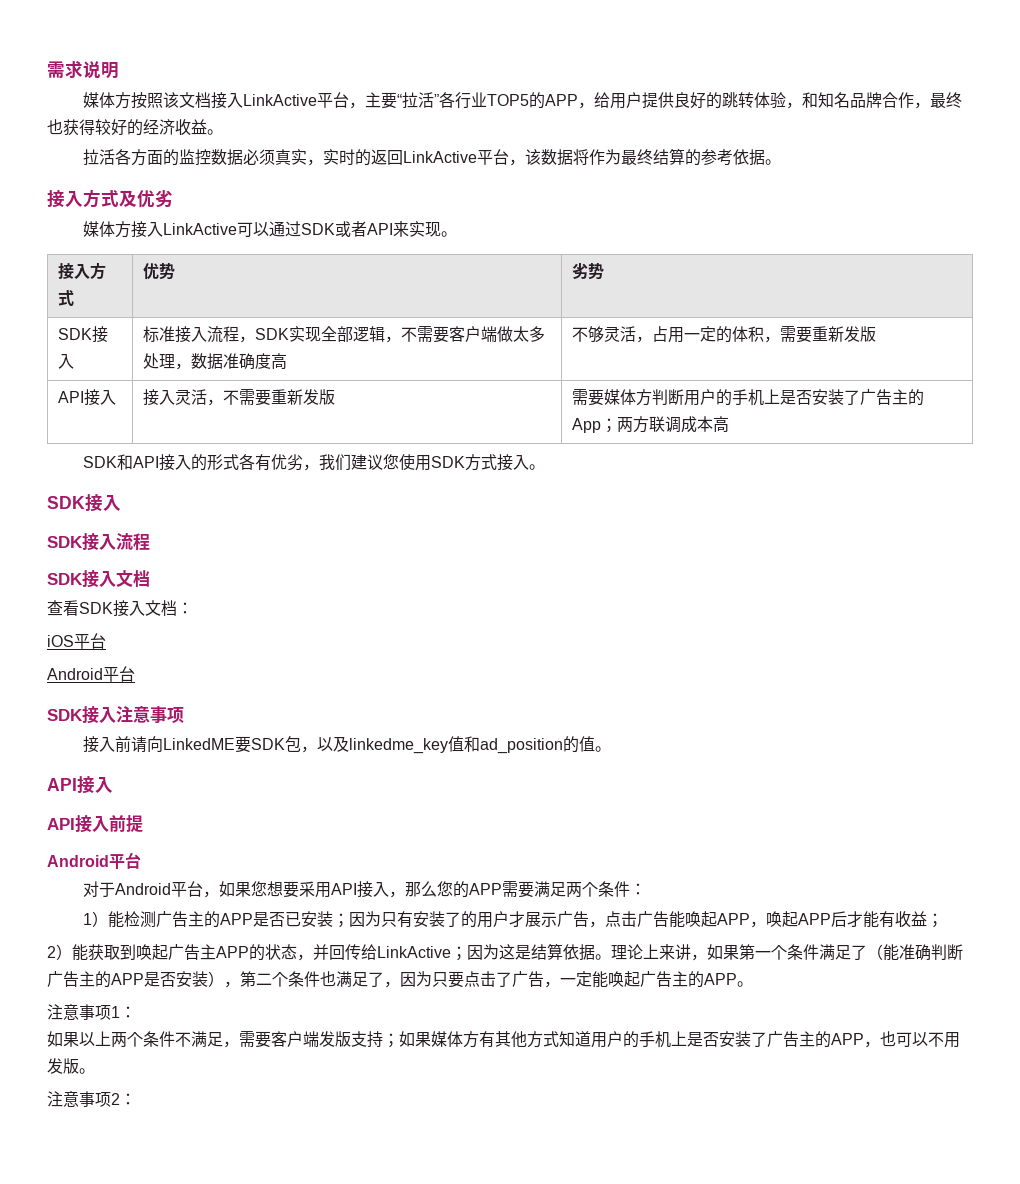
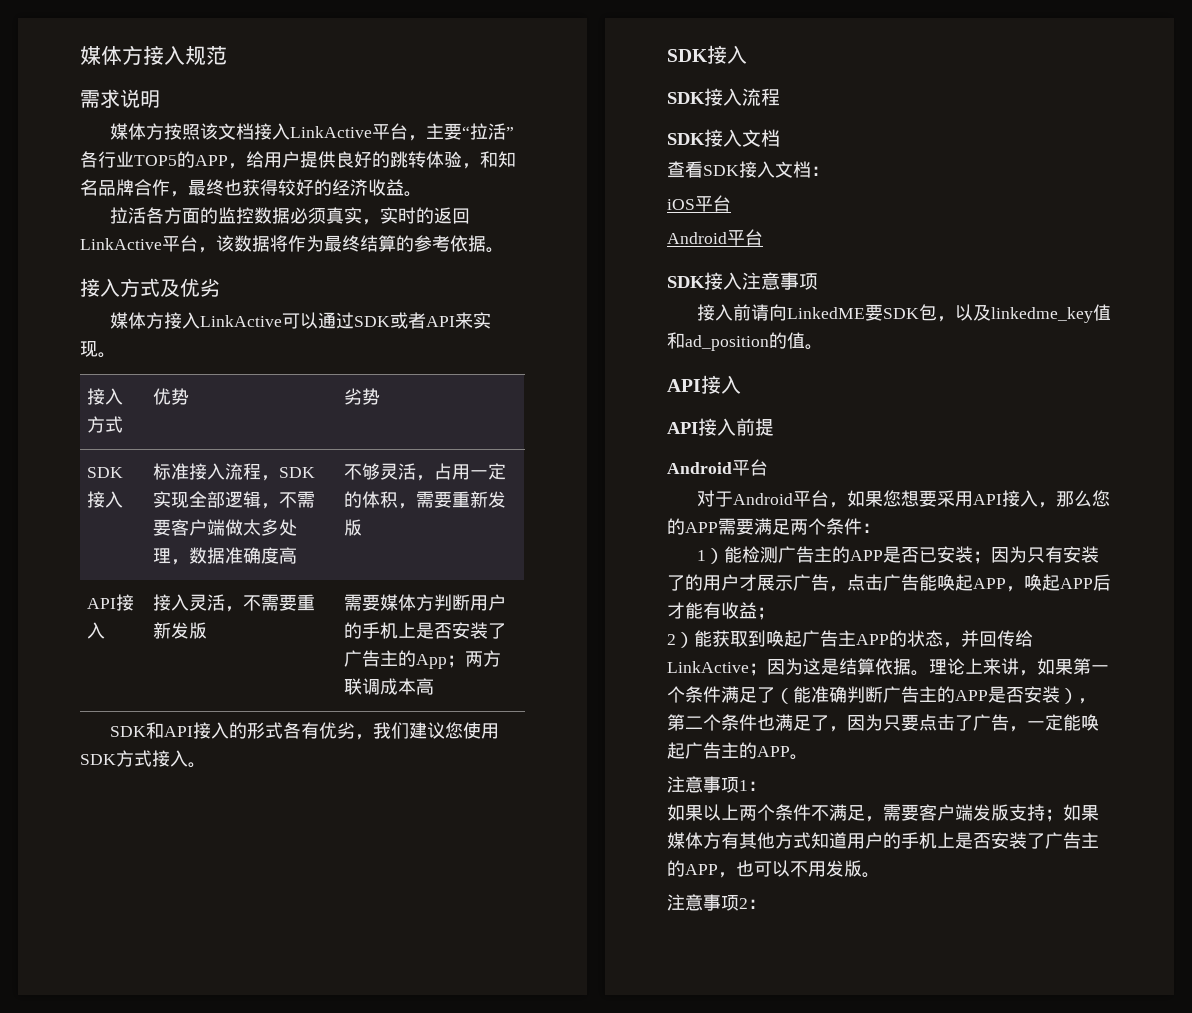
+ 媒体方接入规范

